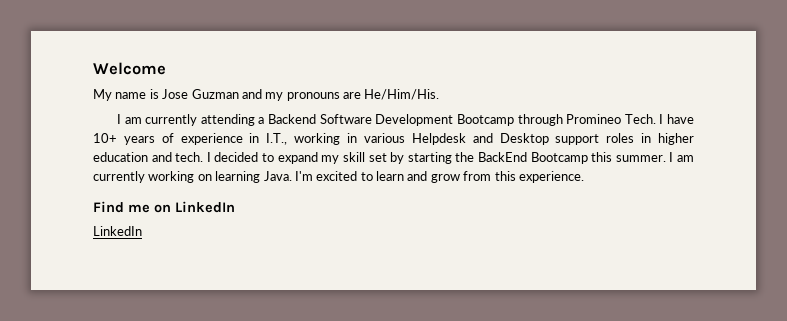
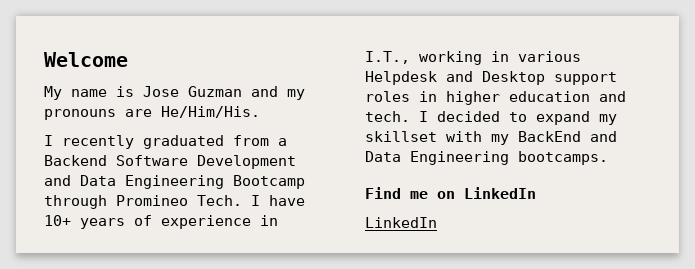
- I am currently attending a Backend Software Development Bootcamp through Promineo Tech.
+ I recently graduated from a Backend Software Development and Data Engineering Bootcamp through Promineo Tech.
- I decided to expand my skill set by starting the BackEnd Bootcamp this summer. I am currently working on learning Java. I'm excited to learn and grow from this experience.
+ I decided to expand my skillset with my BackEnd and Data Engineering bootcamps.

